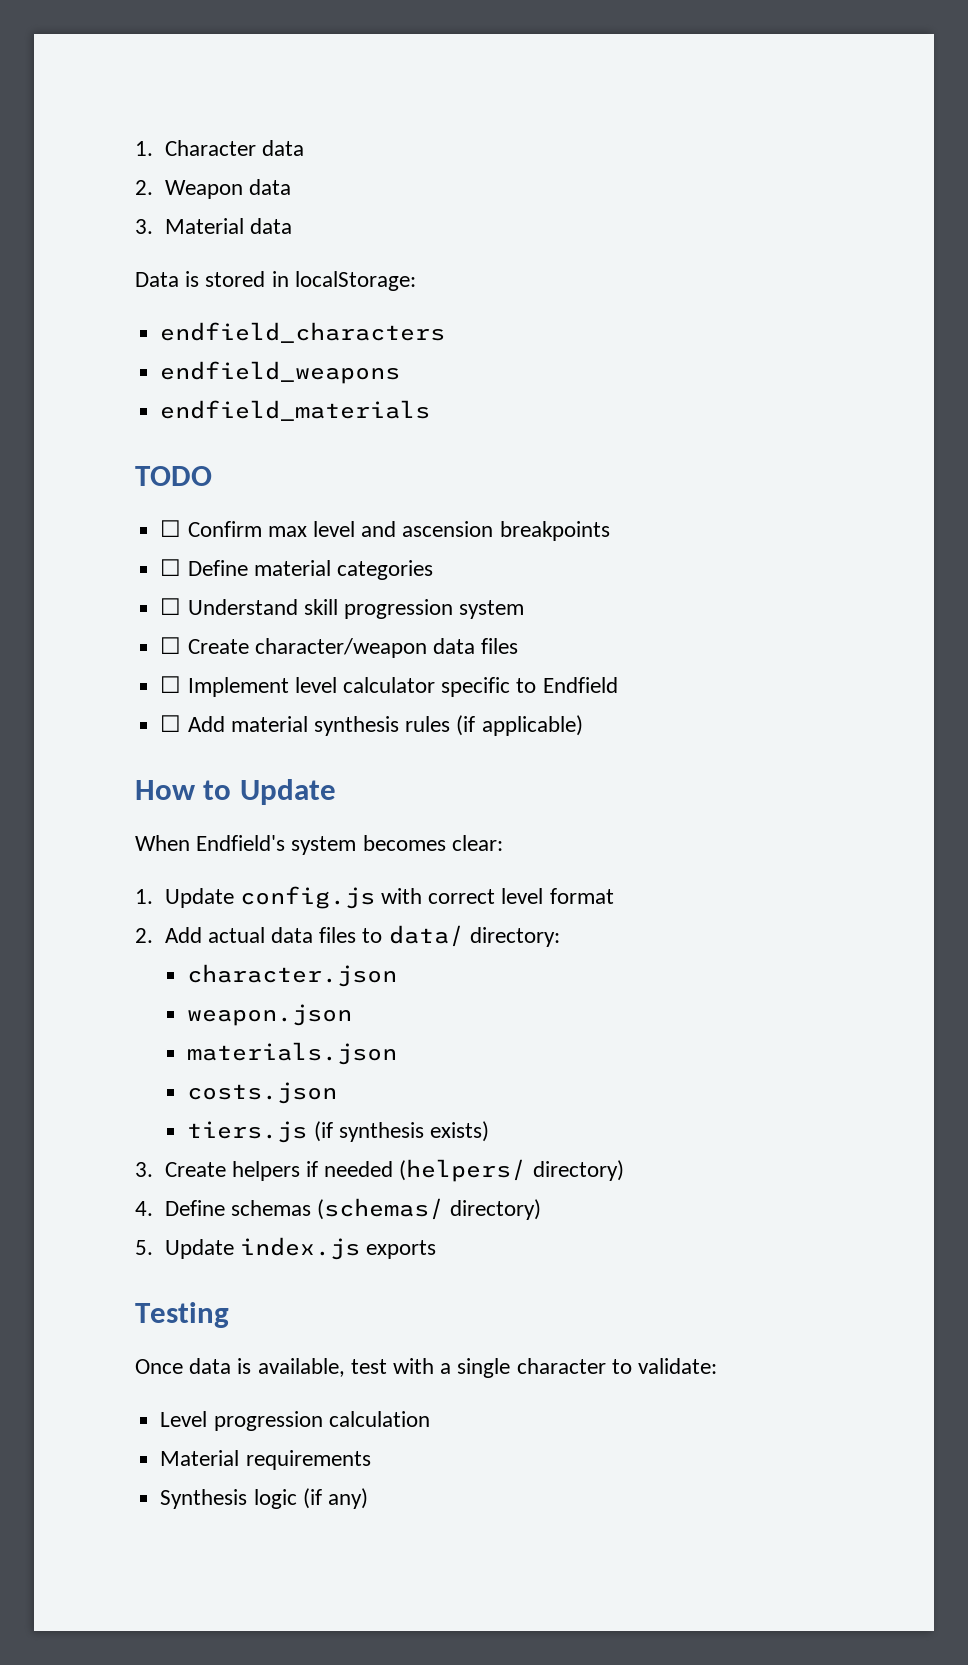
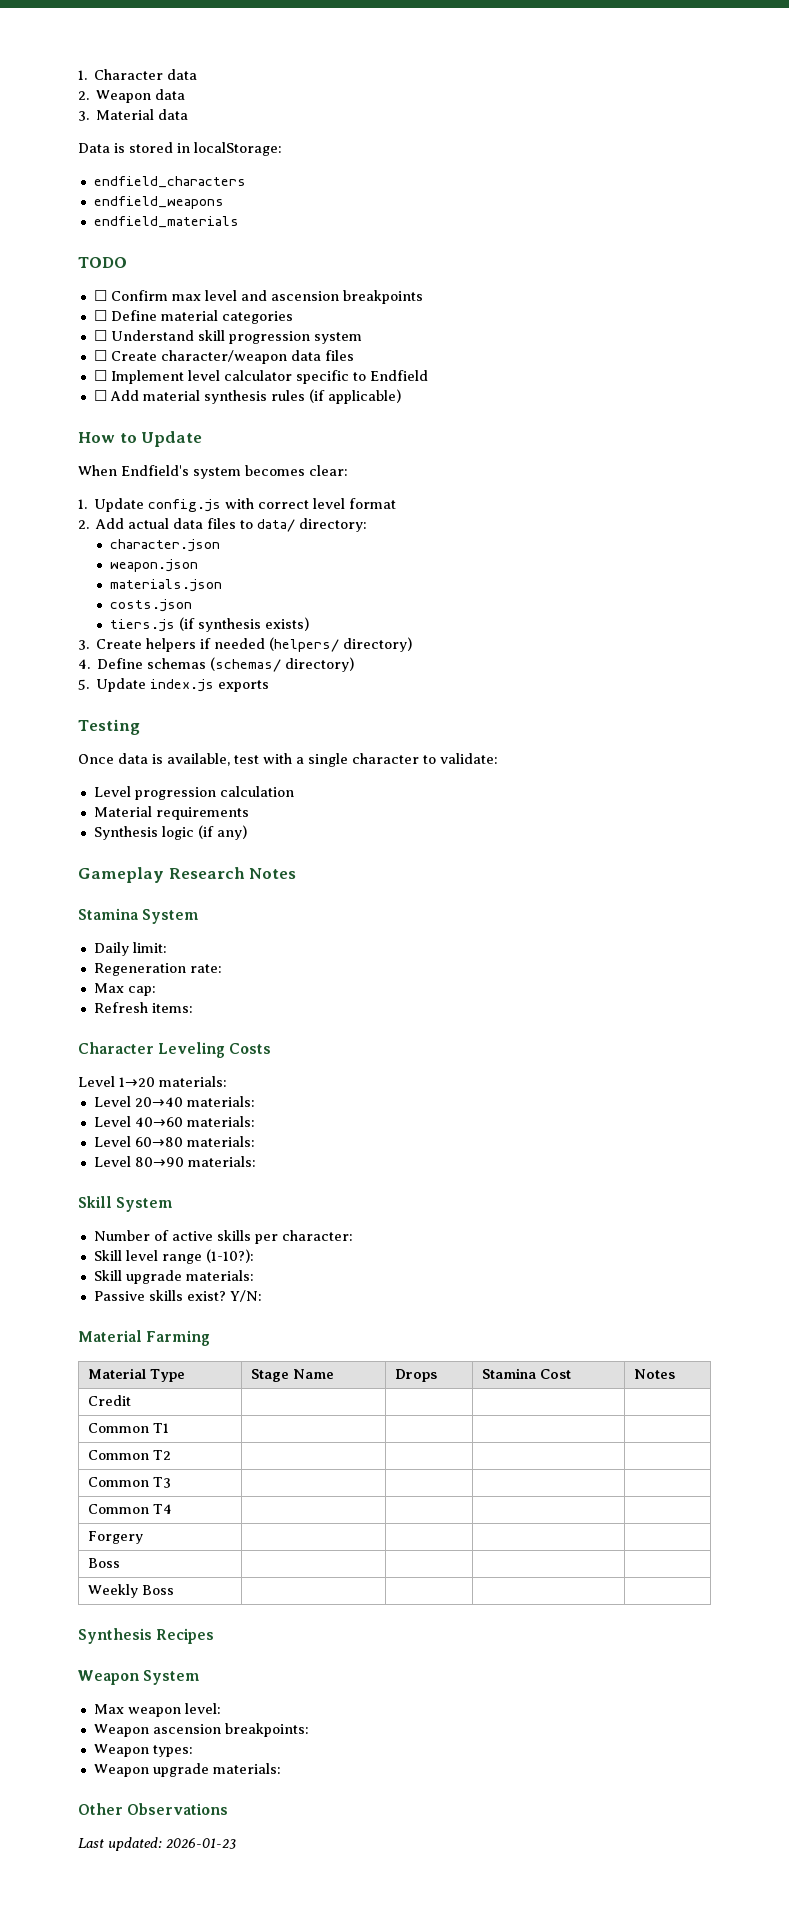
+ Gameplay Research Notes
+ Stamina System
+ Daily limit:
+ Regeneration rate:
+ Max cap:
+ Refresh items:
+ Character Leveling Costs
+ Level 1→20 materials:
+ Level 20→40 materials:
+ Level 40→60 materials:
+ Level 60→80 materials:
+ Level 80→90 materials:
+ Skill System
+ Number of active skills per character:
+ Skill level range (1-10?):
+ Skill upgrade materials:
+ Passive skills exist? Y/N:
+ Material Farming
+ Material Type | Stage Name | Drops | Stamina Cost | Notes
+ Credit | | | |
+ Common T1 | | | |
+ Common T2 | | | |
+ Common T3 | | | |
+ Common T4 | | | |
+ Forgery | | | |
+ Boss | | | |
+ Weekly Boss | | | |
+ Synthesis Recipes
+ Weapon System
+ Max weapon level:
+ Weapon ascension breakpoints:
+ Weapon types:
+ Weapon upgrade materials:
+ Other Observations
+ Last updated: 2026-01-23

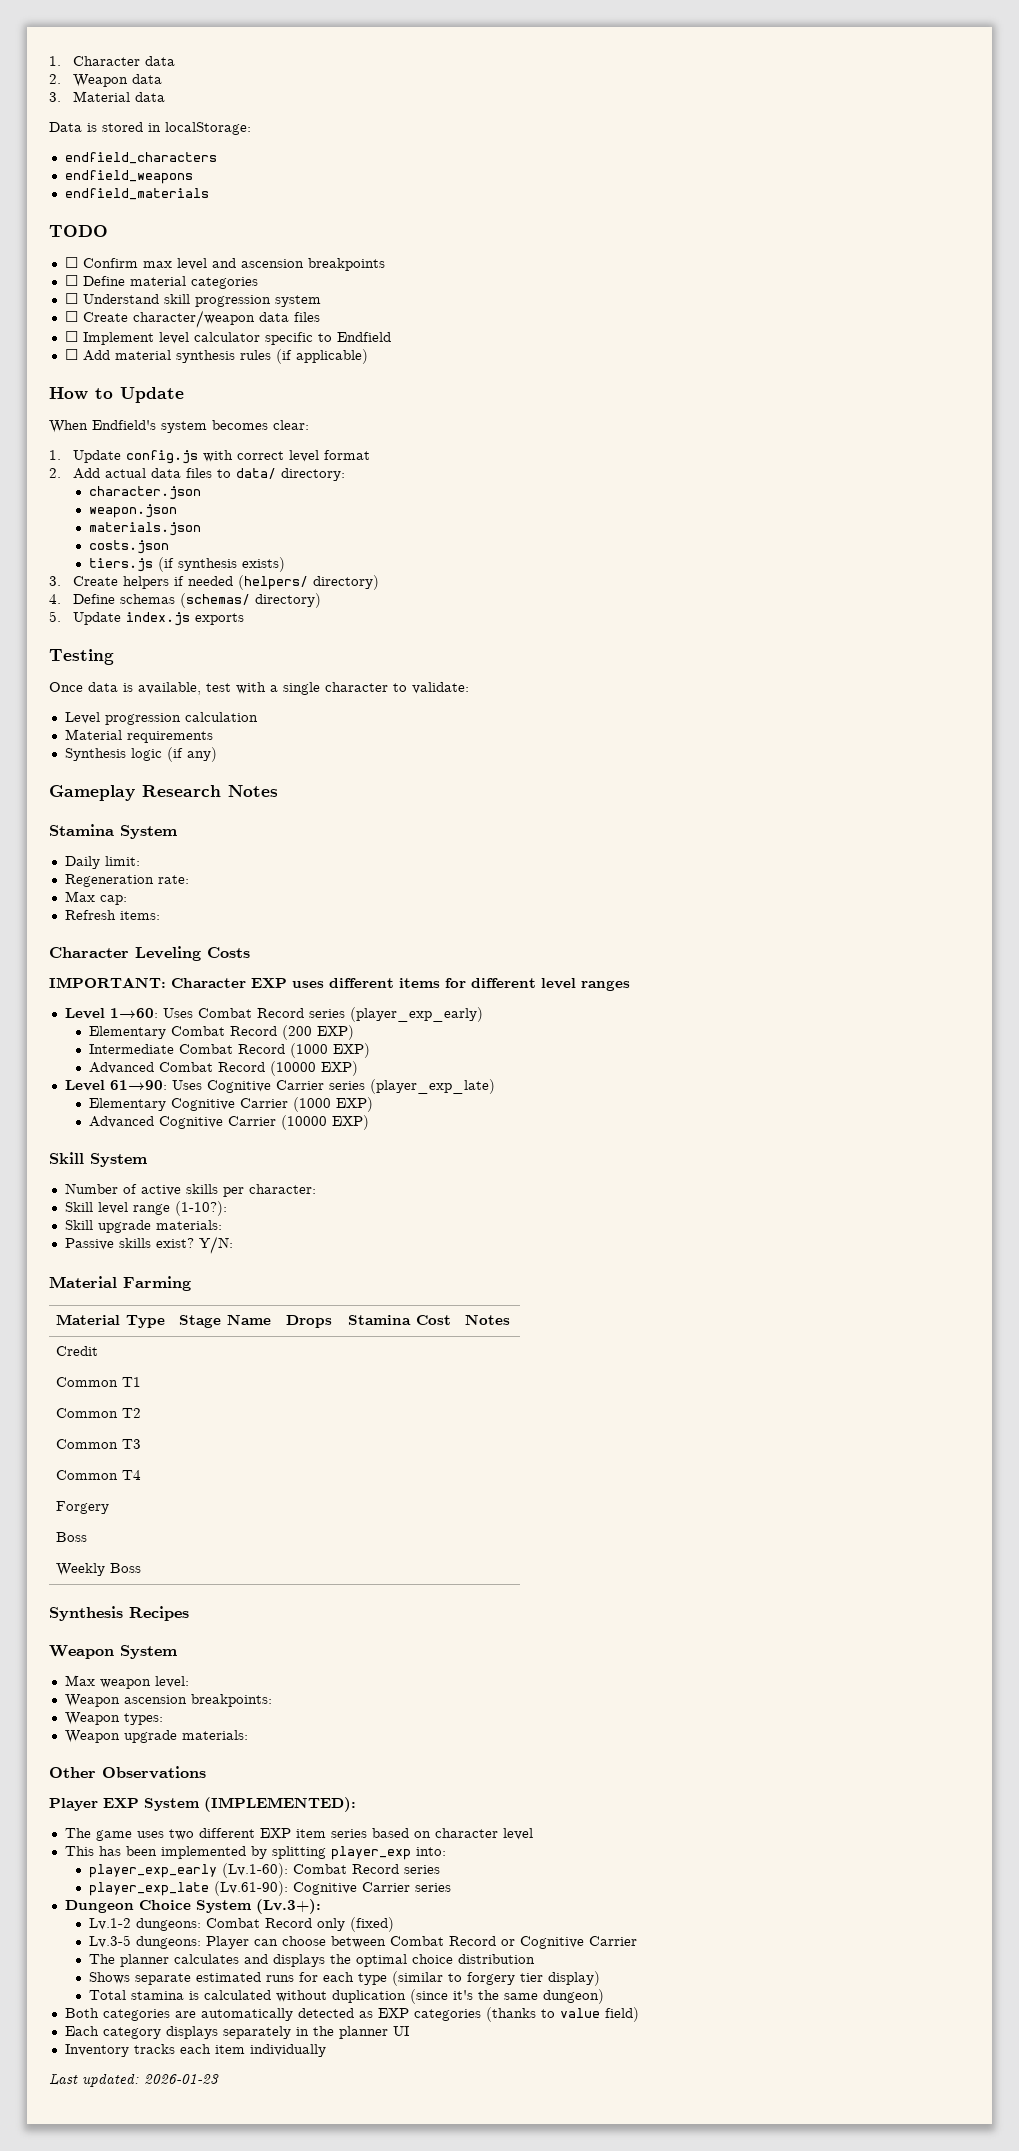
- Level 1→20 materials:
- Level 20→40 materials:
- Level 40→60 materials:
- Level 60→80 materials:
- Level 80→90 materials:
+ IMPORTANT: Character EXP uses different items for different level ranges
+ Level 1→60: Uses Combat Record series (player_exp_early)
+ Elementary Combat Record (200 EXP)
+ Intermediate Combat Record (1000 EXP)
+ Advanced Combat Record (10000 EXP)
+ Level 61→90: Uses Cognitive Carrier series (player_exp_late)
+ Elementary Cognitive Carrier (1000 EXP)
+ Advanced Cognitive Carrier (10000 EXP)
+ Player EXP System (IMPLEMENTED):
+ The game uses two different EXP item series based on character level
+ This has been implemented by splitting player_exp into:
+ player_exp_early (Lv.1-60): Combat Record series
+ player_exp_late (Lv.61-90): Cognitive Carrier series
+ Dungeon Choice System (Lv.3+):
+ Lv.1-2 dungeons: Combat Record only (fixed)
+ Lv.3-5 dungeons: Player can choose between Combat Record or Cognitive Carrier
+ The planner calculates and displays the optimal choice distribution
+ Shows separate estimated runs for each type (similar to forgery tier display)
+ Total stamina is calculated without duplication (since it's the same dungeon)
+ Both categories are automatically detected as EXP categories (thanks to value field)
+ Each category displays separately in the planner UI
+ Inventory tracks each item individually

